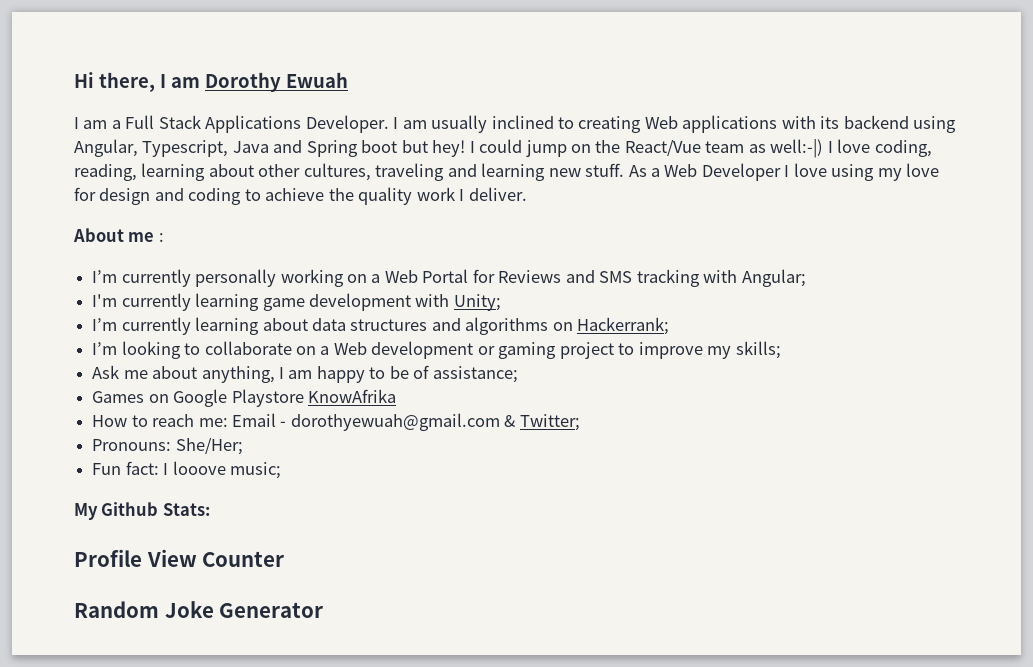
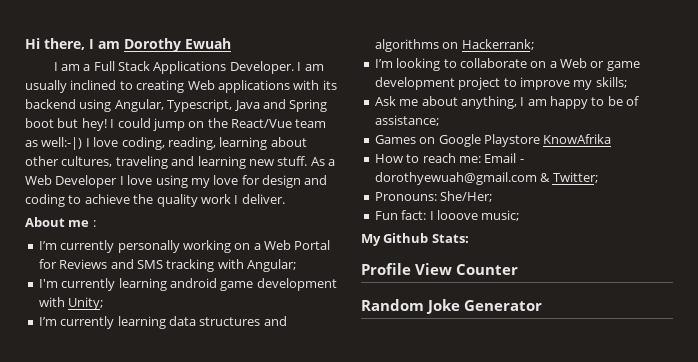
- I'm currently learning game development with Unity;
+ I'm currently learning android game development with Unity;
- I’m currently learning about data structures and algorithms on Hackerrank;
+ I’m currently learning data structures and algorithms on Hackerrank;
- I’m looking to collaborate on a Web development or gaming project to improve my skills;
+ I’m looking to collaborate on a Web or game development project to improve my skills;

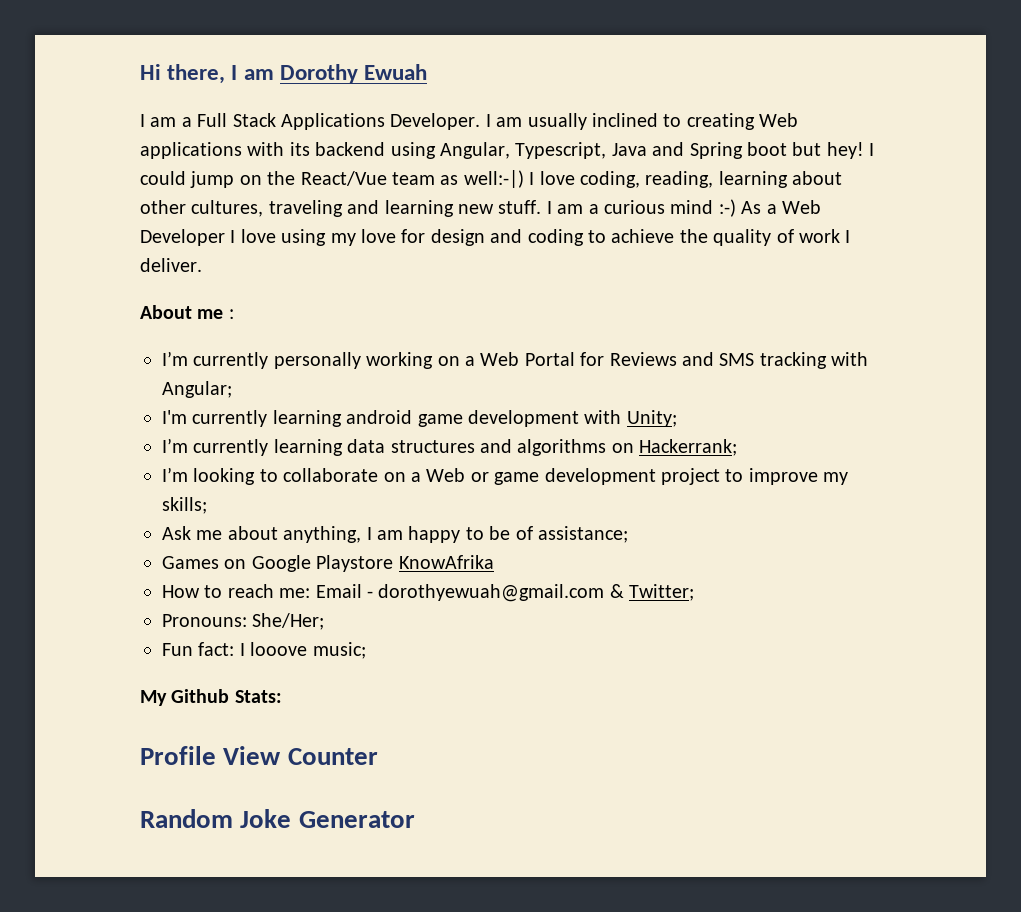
- As a Web Developer I love using my love for design and coding to achieve the quality work I deliver.
+ I am a curious mind :-) As a Web Developer I love using my love for design and coding to achieve the quality of work I deliver.

